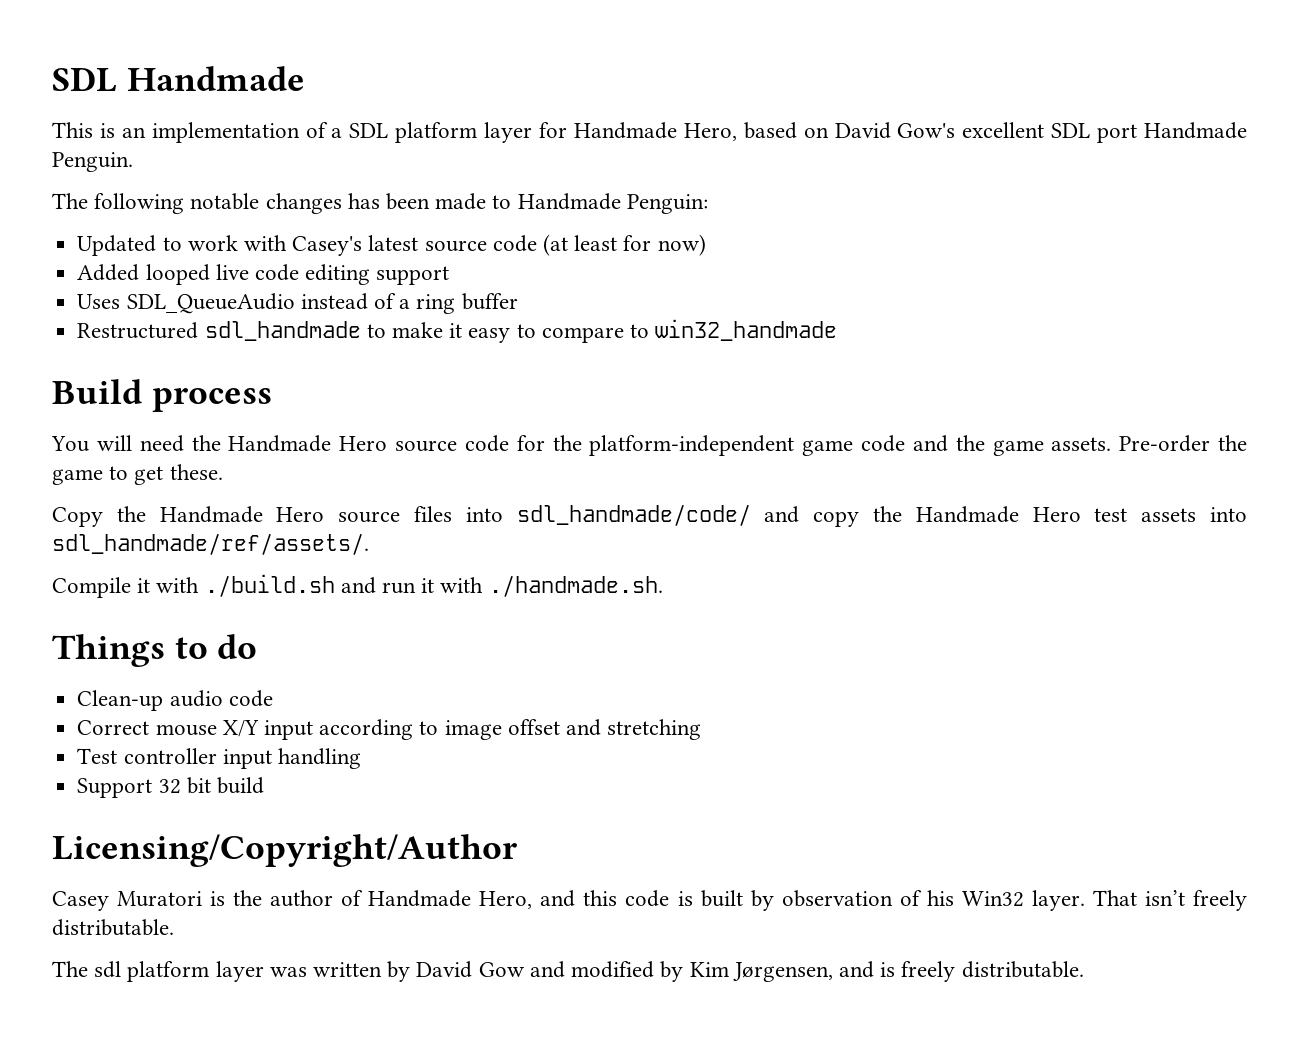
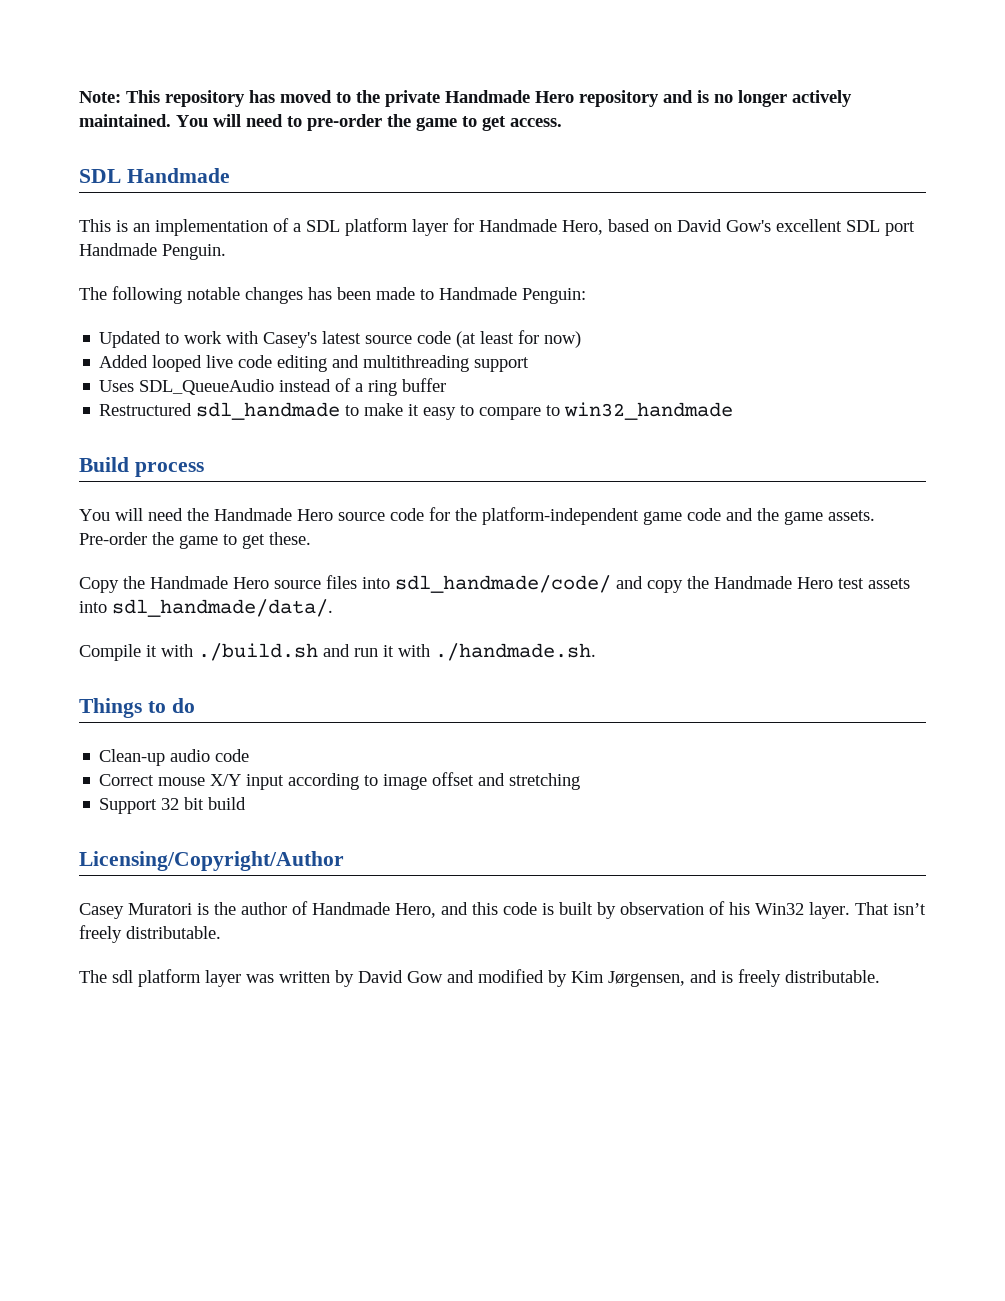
+ Note: This repository has moved to the private Handmade Hero repository and is no longer actively maintained. You will need to pre-order the game to get access.
- Added looped live code editing support
+ Added looped live code editing and multithreading support
- Copy the Handmade Hero source files into sdl_handmade/code/ and copy the Handmade Hero test assets into sdl_handmade/ref/assets/.
+ Copy the Handmade Hero source files into sdl_handmade/code/ and copy the Handmade Hero test assets into sdl_handmade/data/.
- Test controller input handling

